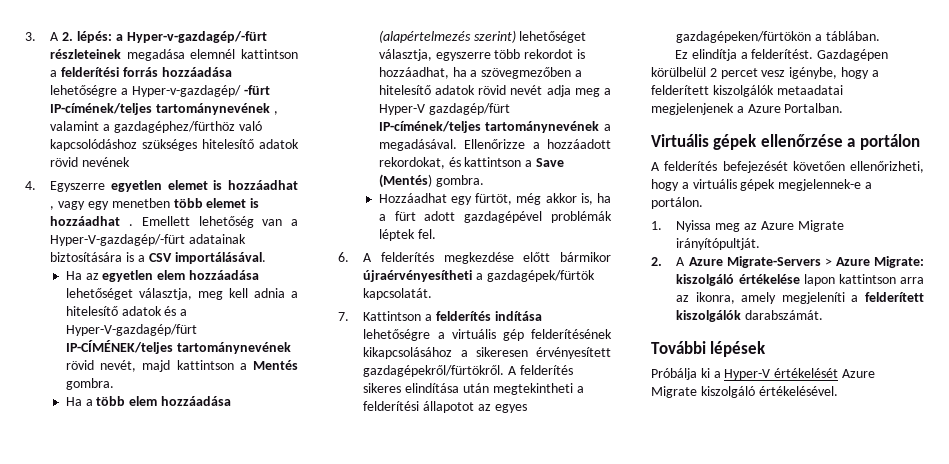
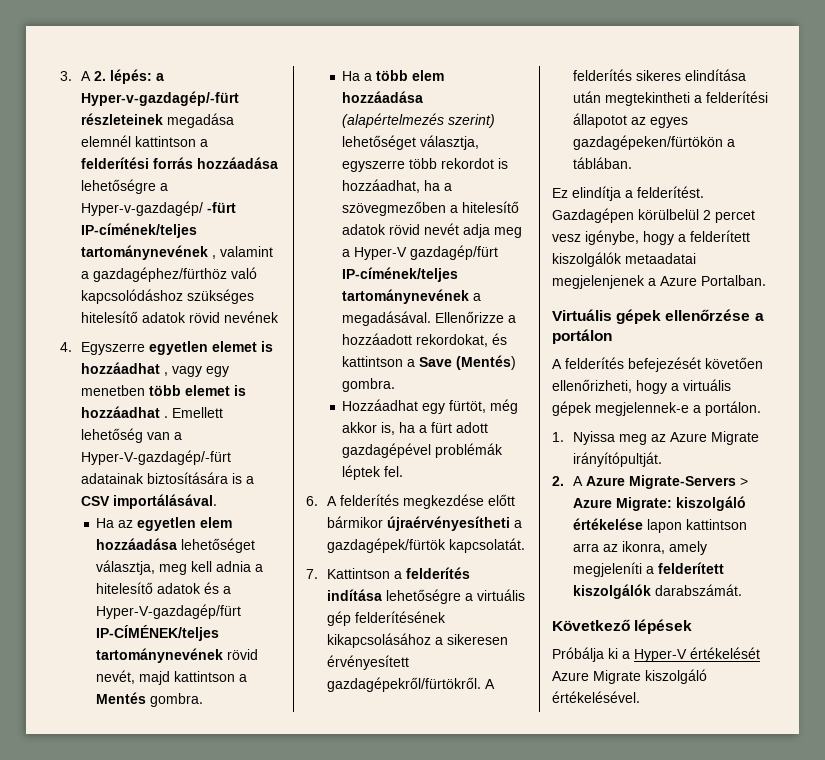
- További lépések
+ Következő lépések

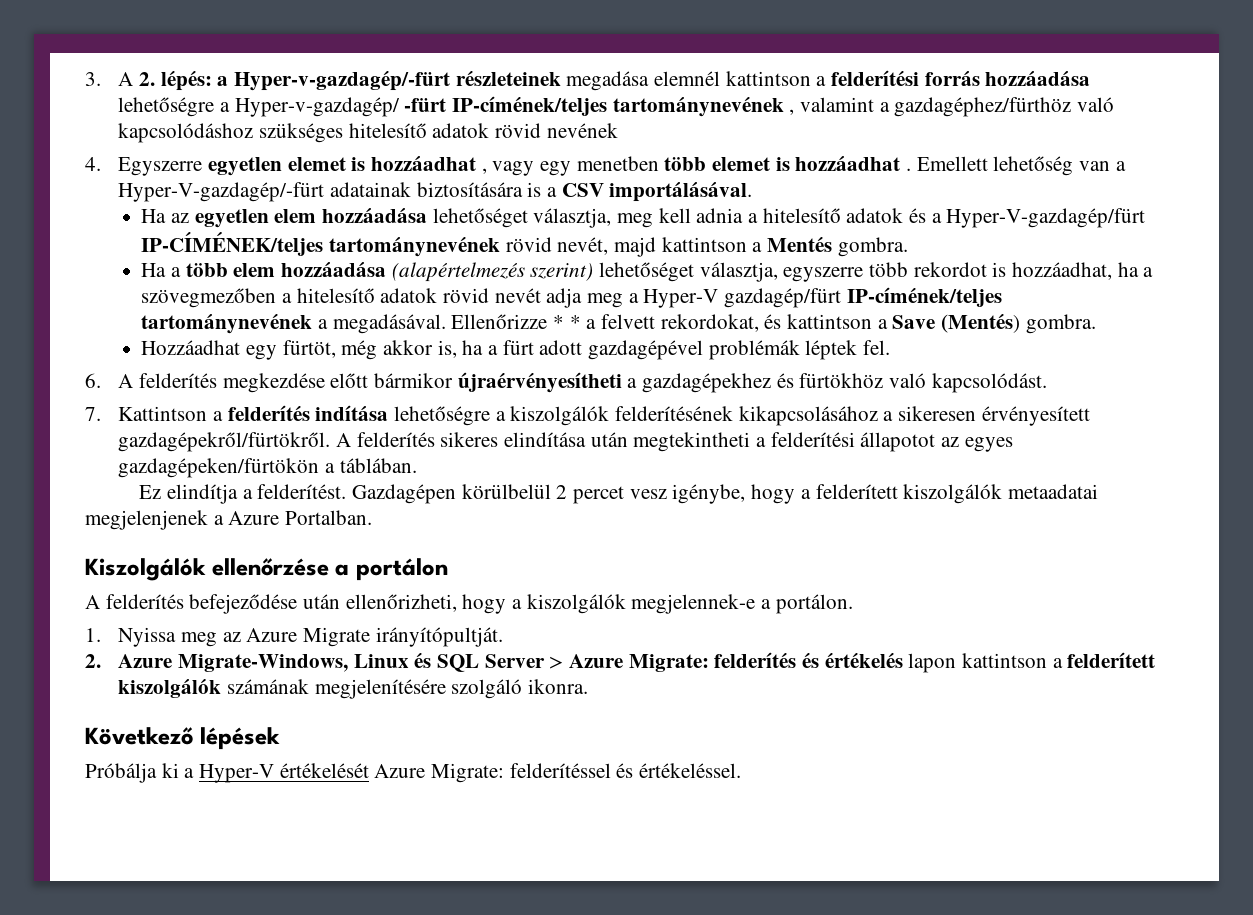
- Ellenőrizze a hozzáadott rekordokat, és kattintson a Save (Mentés) gombra.
+ Ellenőrizze * * a felvett rekordokat, és kattintson a Save (Mentés) gombra.
- 6. A felderítés megkezdése előtt bármikor újraérvényesítheti a gazdagépek/fürtök kapcsolatát.
+ 6. A felderítés megkezdése előtt bármikor újraérvényesítheti a gazdagépekhez és fürtökhöz való kapcsolódást.
- 7. Kattintson a felderítés indítása lehetőségre a virtuális gép felderítésének kikapcsolásához a sikeresen érvényesített gazdagépekről/fürtökről.
+ 7. Kattintson a felderítés indítása lehetőségre a kiszolgálók felderítésének kikapcsolásához a sikeresen érvényesített gazdagépekről/fürtökről.
- Virtuális gépek ellenőrzése a portálon
+ Kiszolgálók ellenőrzése a portálon
- A felderítés befejezését követően ellenőrizheti, hogy a virtuális gépek megjelennek-e a portálon.
+ A felderítés befejeződése után ellenőrizheti, hogy a kiszolgálók megjelennek-e a portálon.
- 2. A Azure Migrate-Servers > Azure Migrate: kiszolgáló értékelése lapon kattintson arra az ikonra, amely megjeleníti a felderített kiszolgálók darabszámát.
+ 2. Azure Migrate-Windows, Linux és SQL Server > Azure Migrate: felderítés és értékelés lapon kattintson a felderített kiszolgálók számának megjelenítésére szolgáló ikonra.
- Próbálja ki a Hyper-V értékelését Azure Migrate kiszolgáló értékelésével.
+ Próbálja ki a Hyper-V értékelését Azure Migrate: felderítéssel és értékeléssel.

